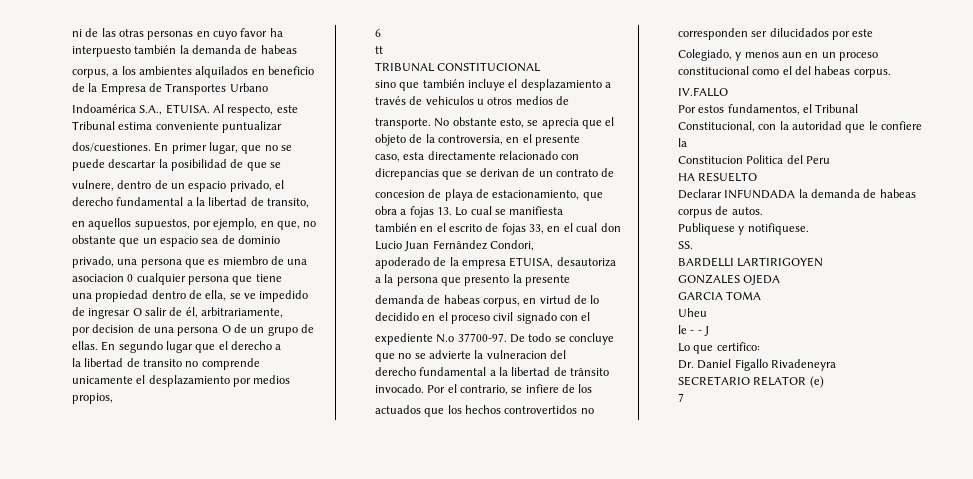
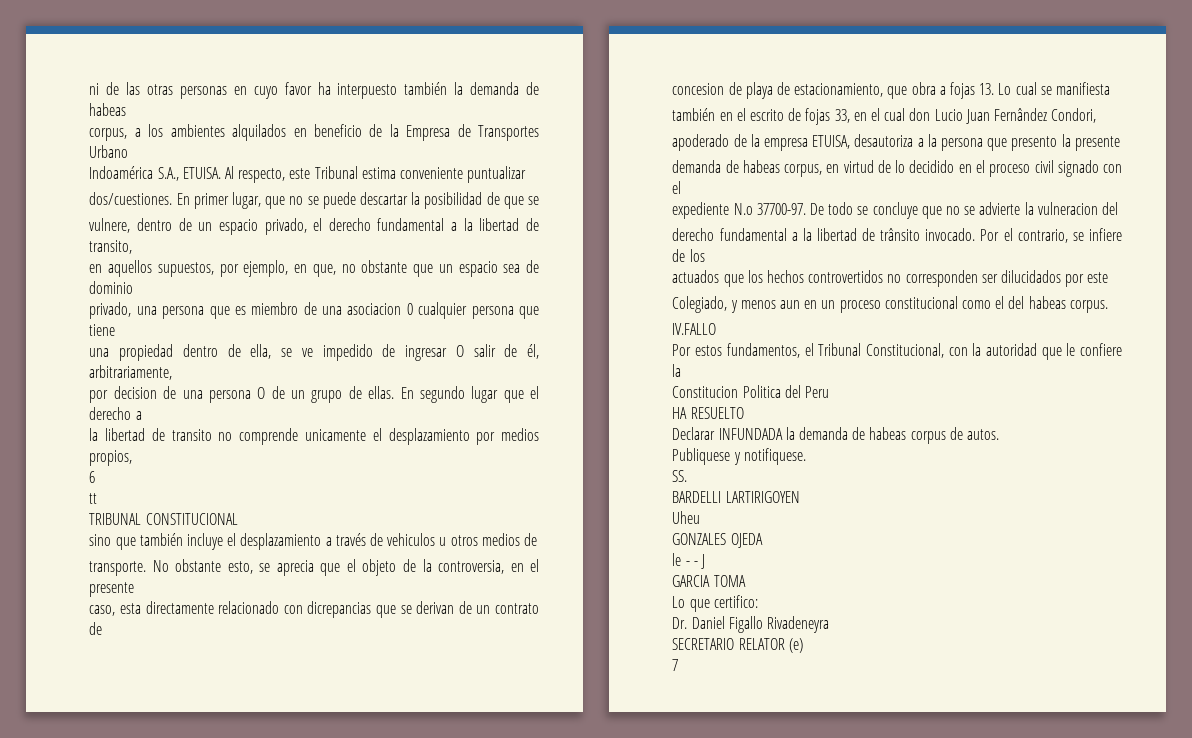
+ Uheu
- GARCIA TOMA
- Uheu
+ GARCIA TOMA

